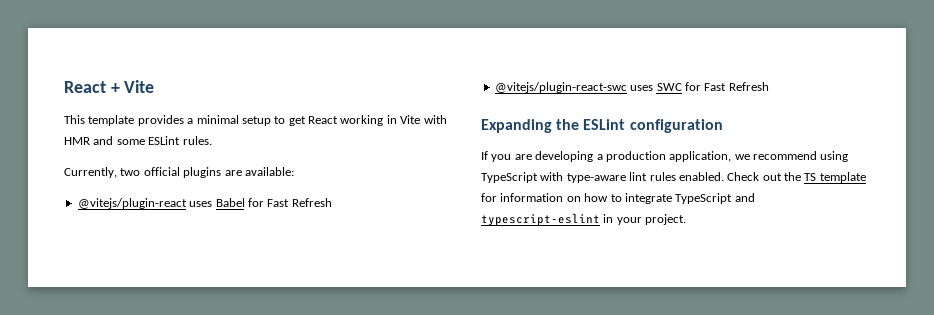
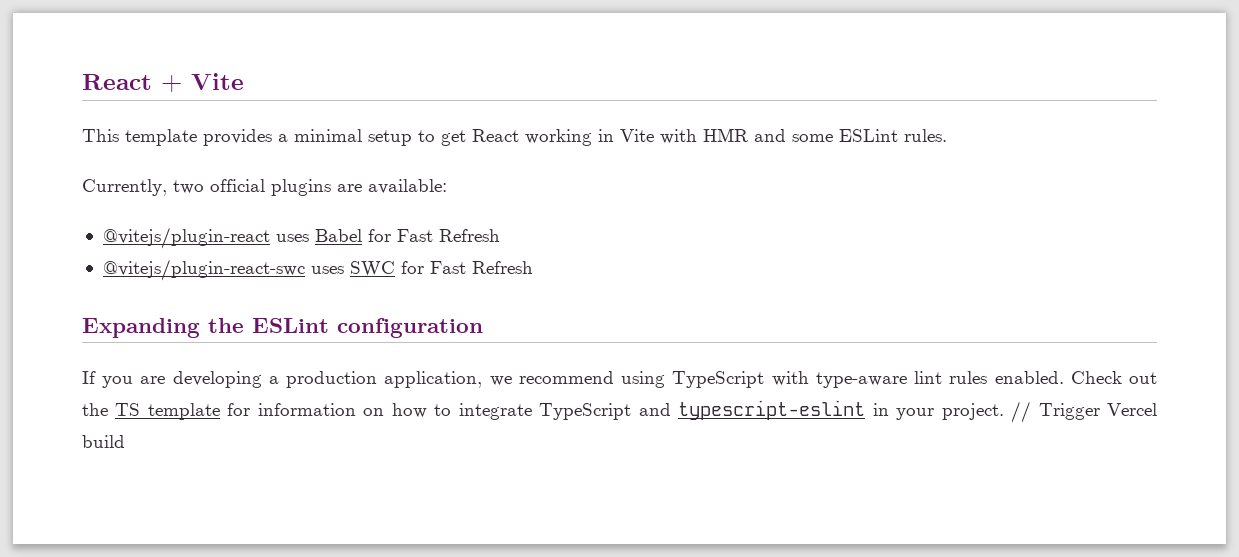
+ // Trigger Vercel build

